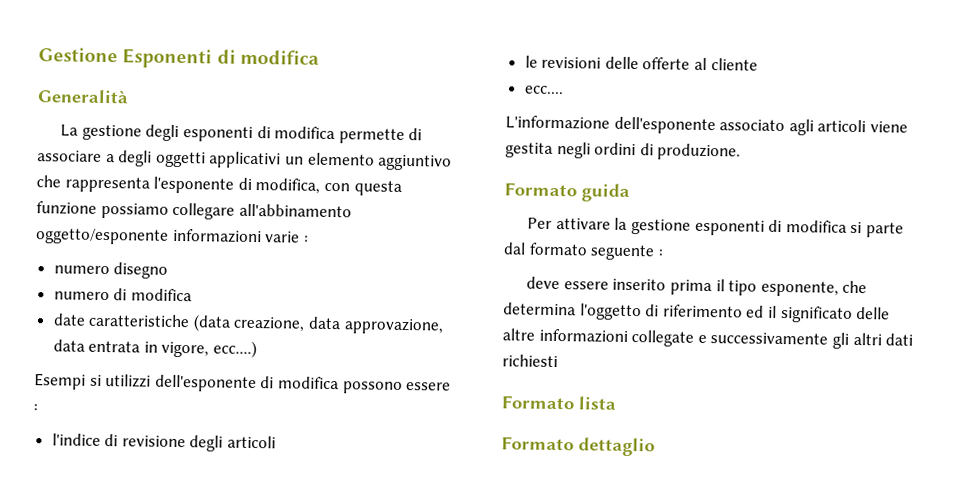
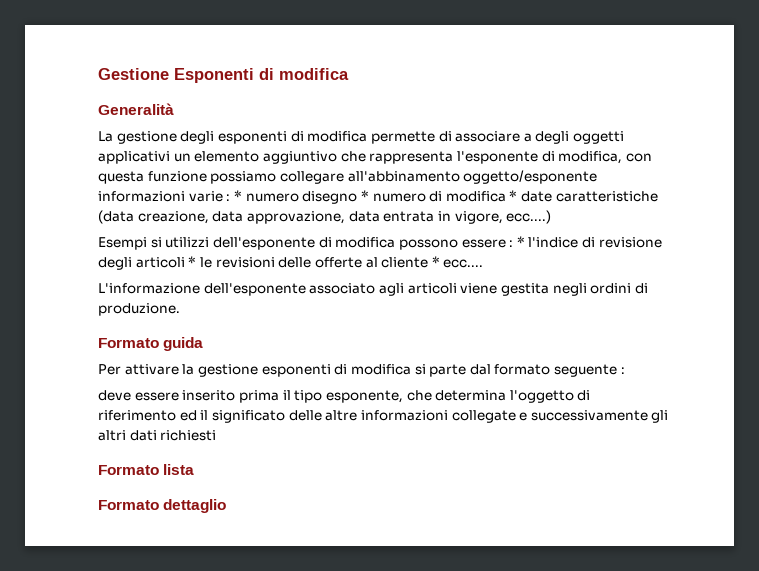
- La gestione degli esponenti di modifica permette di associare a degli oggetti applicativi un elemento aggiuntivo che rappresenta l'esponente di modifica, con questa funzione possiamo collegare all'abbinamento oggetto/esponente informazioni varie :
- numero disegno
- numero di modifica
- date caratteristiche (data creazione, data approvazione, data entrata in vigore, ecc....)
+ La gestione degli esponenti di modifica permette di associare a degli oggetti applicativi un elemento aggiuntivo che rappresenta l'esponente di modifica, con questa funzione possiamo collegare all'abbinamento oggetto/esponente informazioni varie : * numero disegno * numero di modifica * date caratteristiche (data creazione, data approvazione, data entrata in vigore, ecc....)
- Esempi si utilizzi dell'esponente di modifica possono essere :
- l'indice di revisione degli articoli
- le revisioni delle offerte al cliente
- ecc....
+ Esempi si utilizzi dell'esponente di modifica possono essere : * l'indice di revisione degli articoli * le revisioni delle offerte al cliente * ecc....

